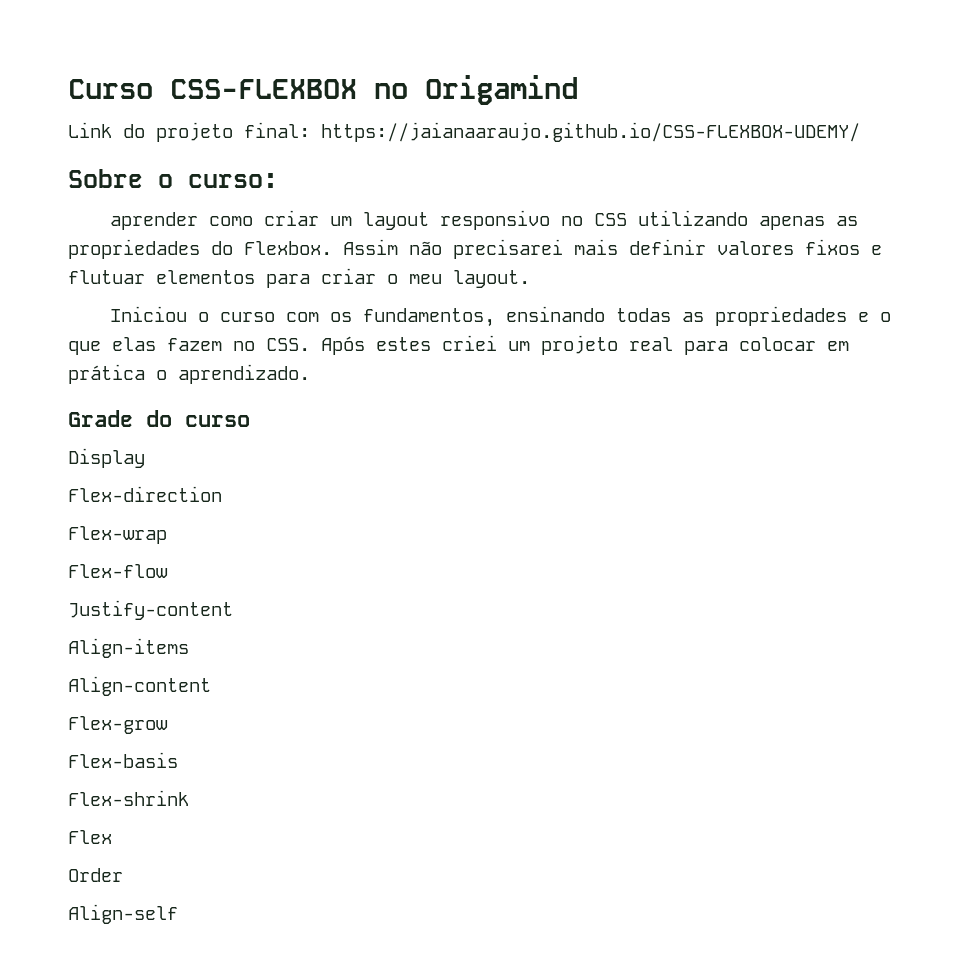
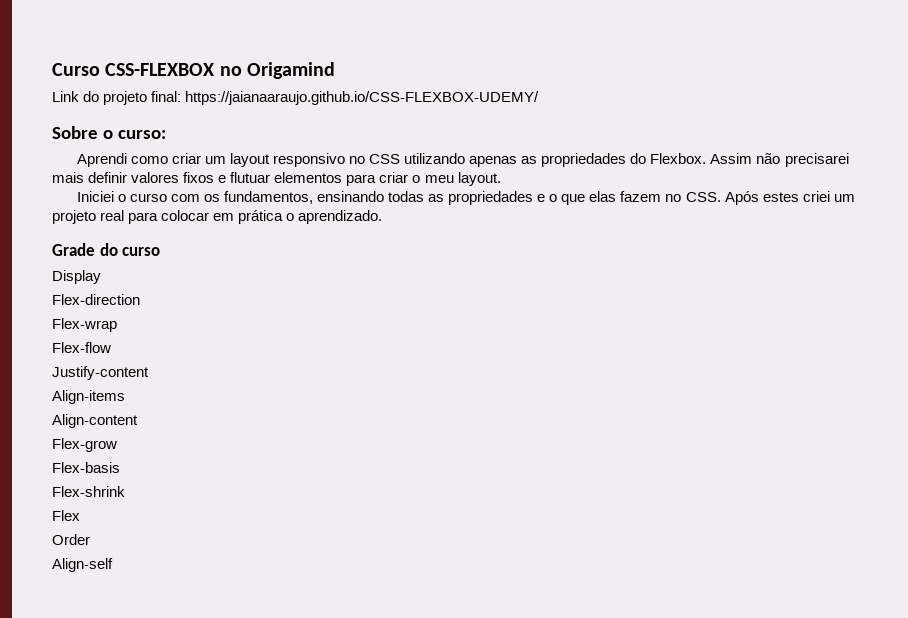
- aprender como criar um layout responsivo no CSS utilizando apenas as propriedades do Flexbox.
+ Aprendi como criar um layout responsivo no CSS utilizando apenas as propriedades do Flexbox.
- Iniciou o curso com os fundamentos, ensinando todas as propriedades e o que elas fazem no CSS. Após estes criei um projeto real para colocar em prática o aprendizado.
+ Iniciei o curso com os fundamentos, ensinando todas as propriedades e o que elas fazem no CSS. Após estes criei um projeto real para colocar em prática o aprendizado.

